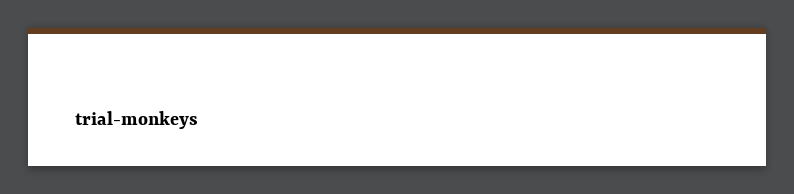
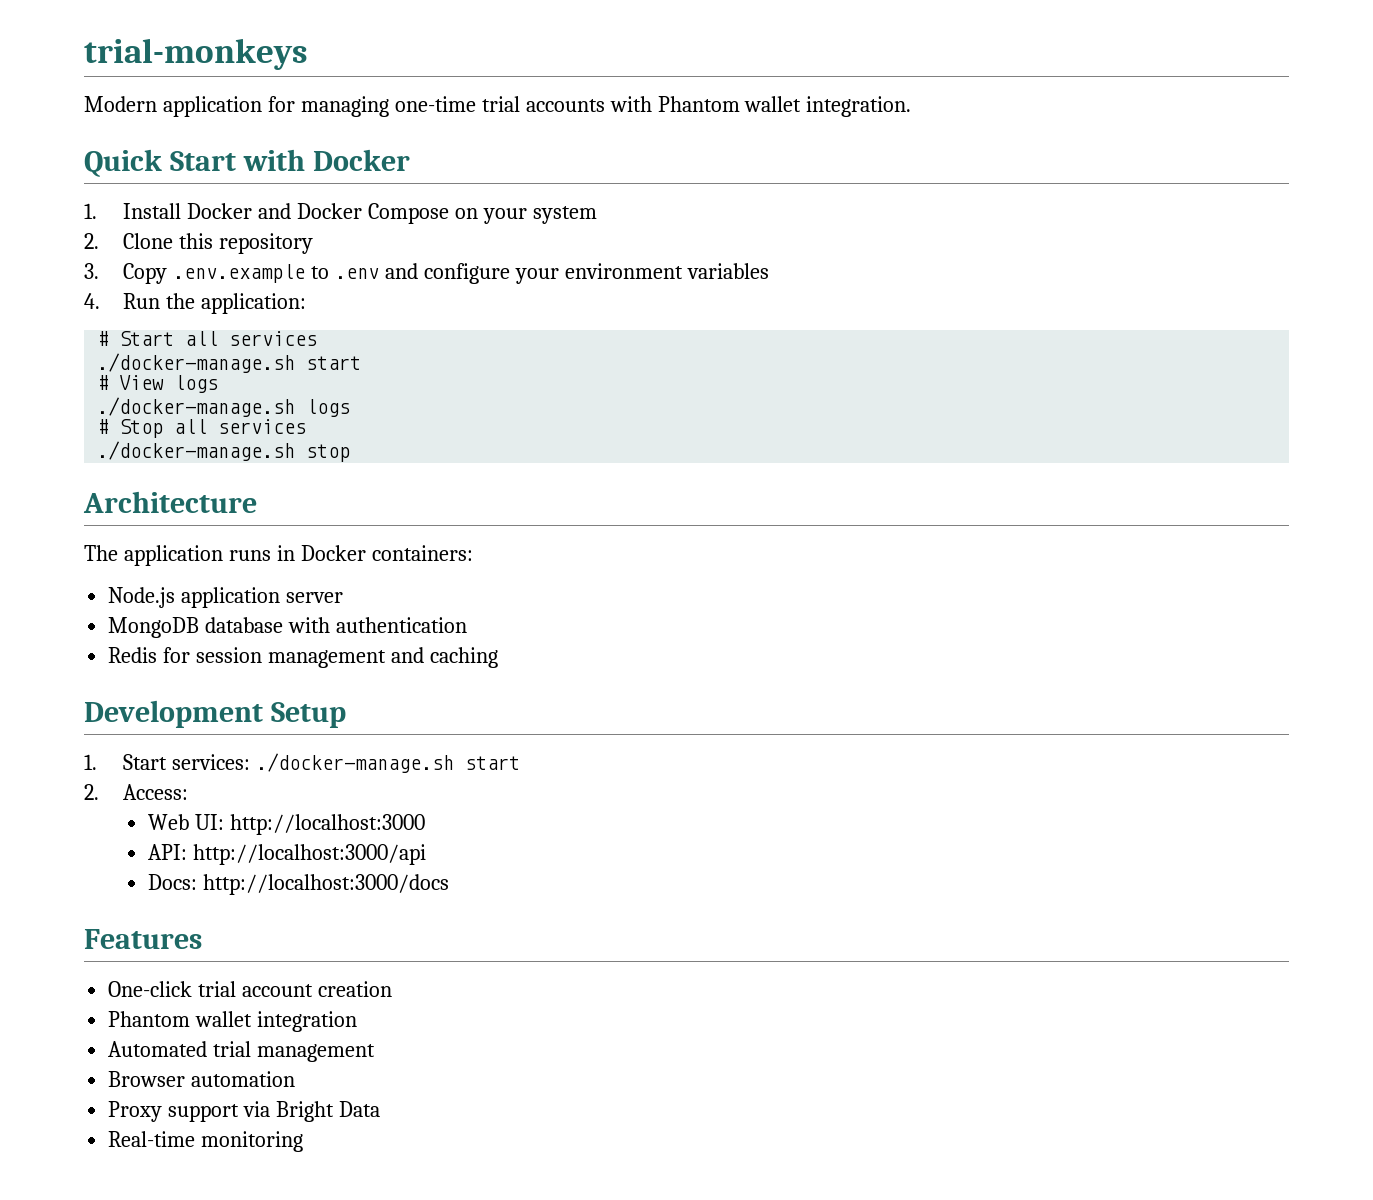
+ Modern application for managing one-time trial accounts with Phantom wallet integration.
+ Quick Start with Docker
+ 1. Install Docker and Docker Compose on your system
+ 2. Clone this repository
+ 3. Copy .env.example to .env and configure your environment variables
+ 4. Run the application:
+ # Start all services
+ ./docker-manage.sh start
+ # View logs
+ ./docker-manage.sh logs
+ # Stop all services
+ ./docker-manage.sh stop
+ Architecture
+ The application runs in Docker containers:
+ Node.js application server
+ MongoDB database with authentication
+ Redis for session management and caching
+ Development Setup
+ 1. Start services: ./docker-manage.sh start
+ 2. Access:
+ Web UI: http://localhost:3000
+ API: http://localhost:3000/api
+ Docs: http://localhost:3000/docs
+ Features
+ One-click trial account creation
+ Phantom wallet integration
+ Automated trial management
+ Browser automation
+ Proxy support via Bright Data
+ Real-time monitoring

